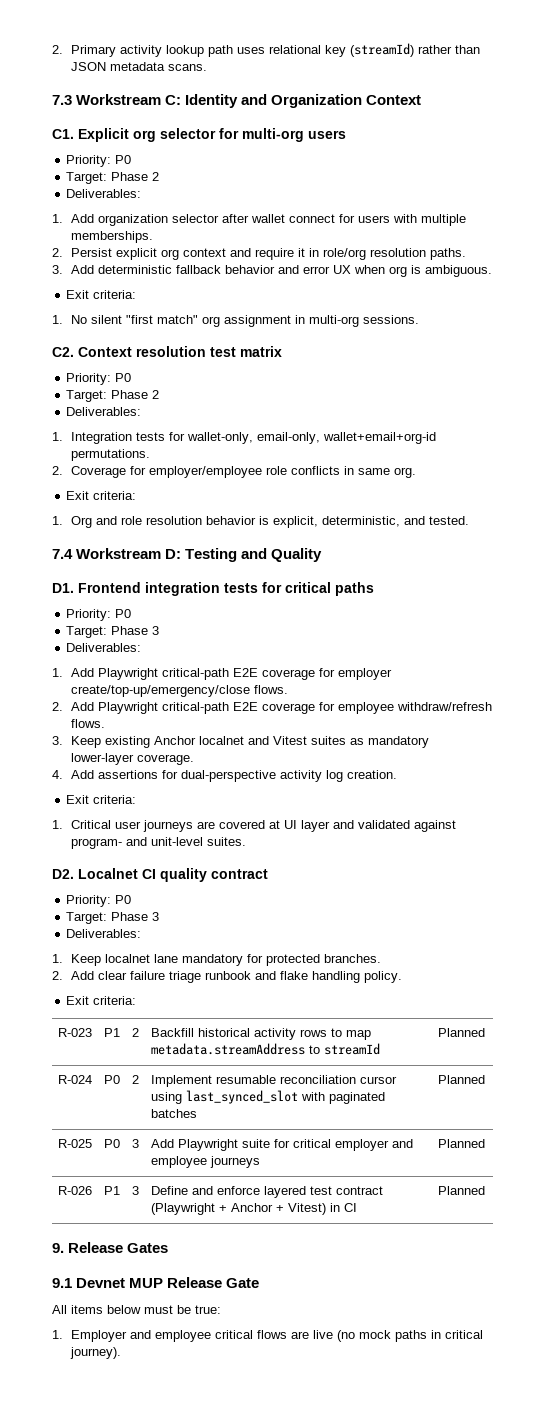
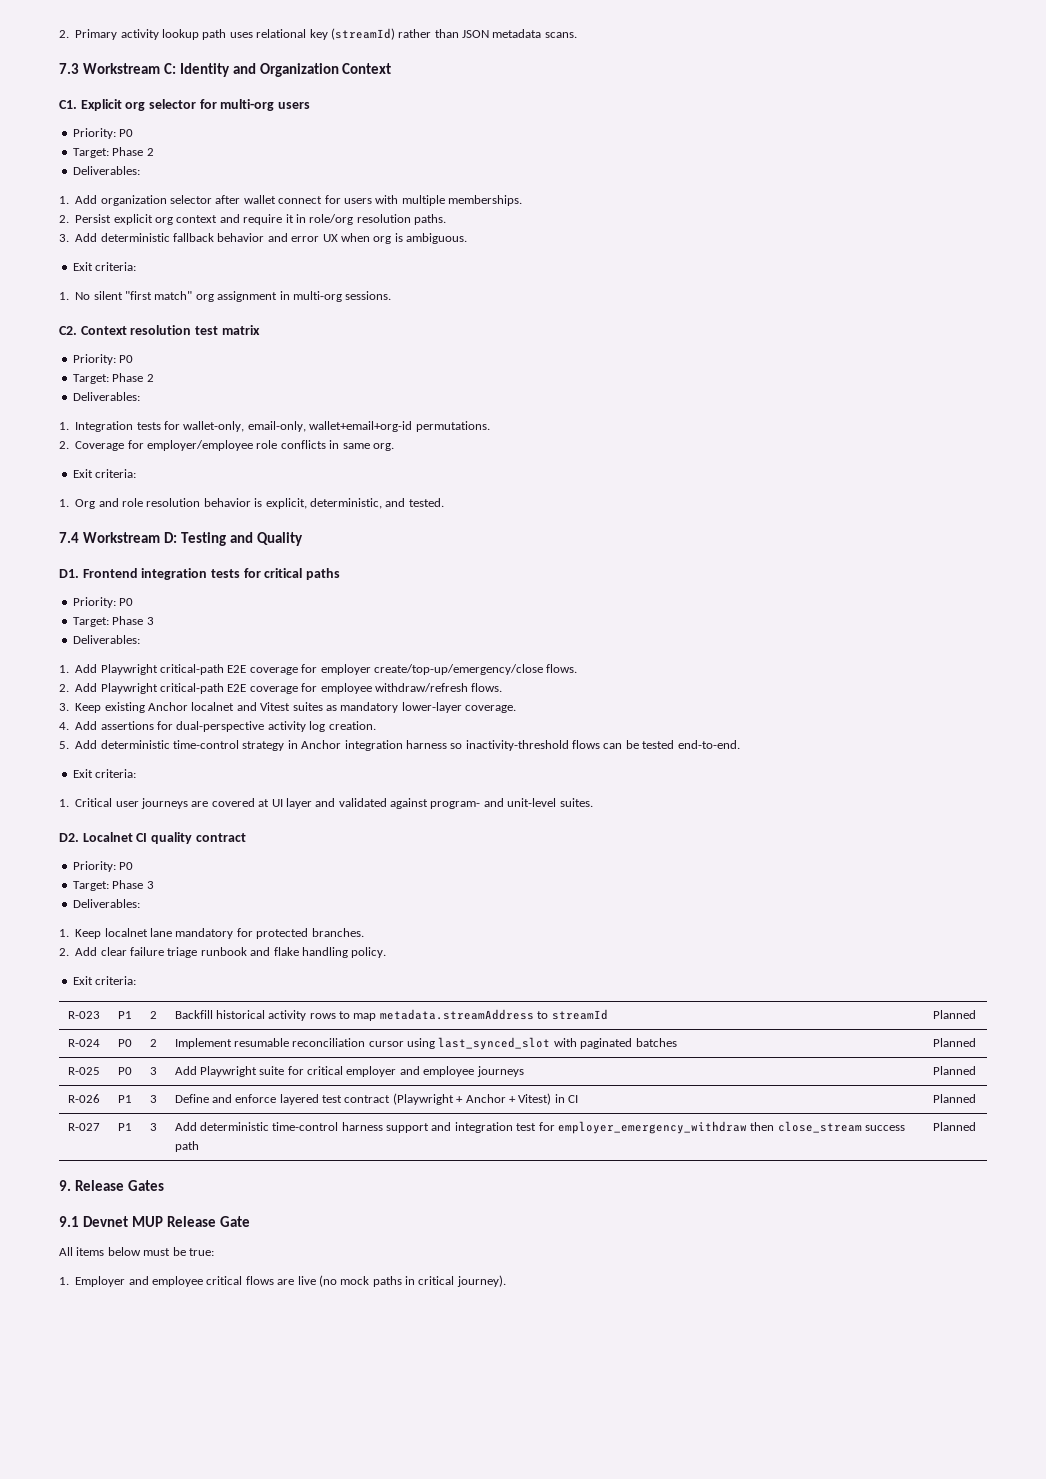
+ 5. Add deterministic time-control strategy in Anchor integration harness so inactivity-threshold flows can be tested end-to-end.
+ R-027 | P1 | 3 | Add deterministic time-control harness support and integration test for employer_emergency_withdraw then close_stream success path | Planned

